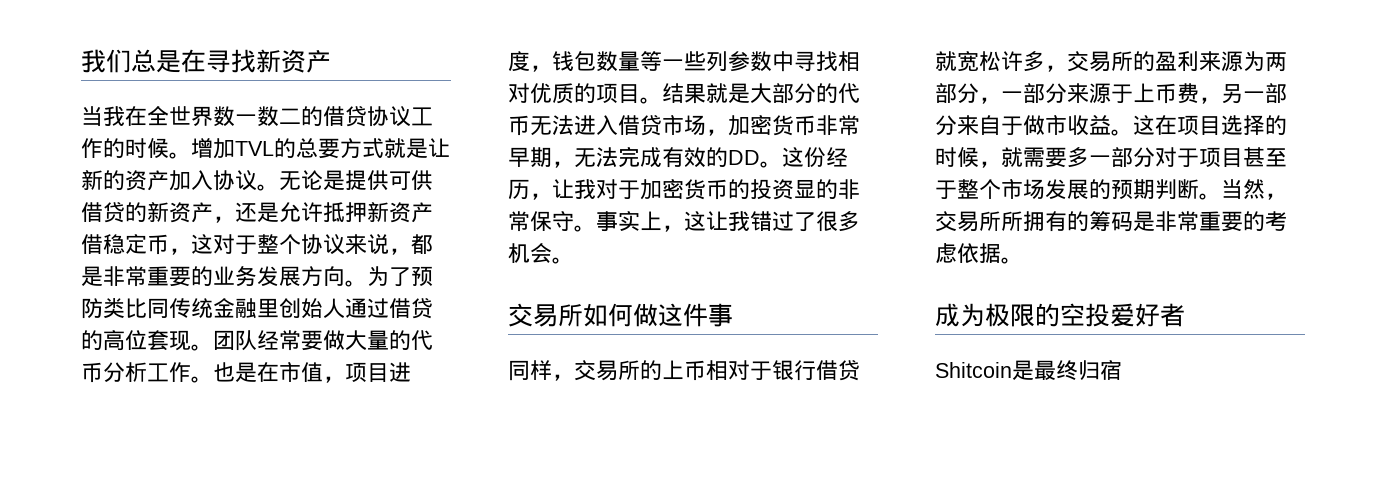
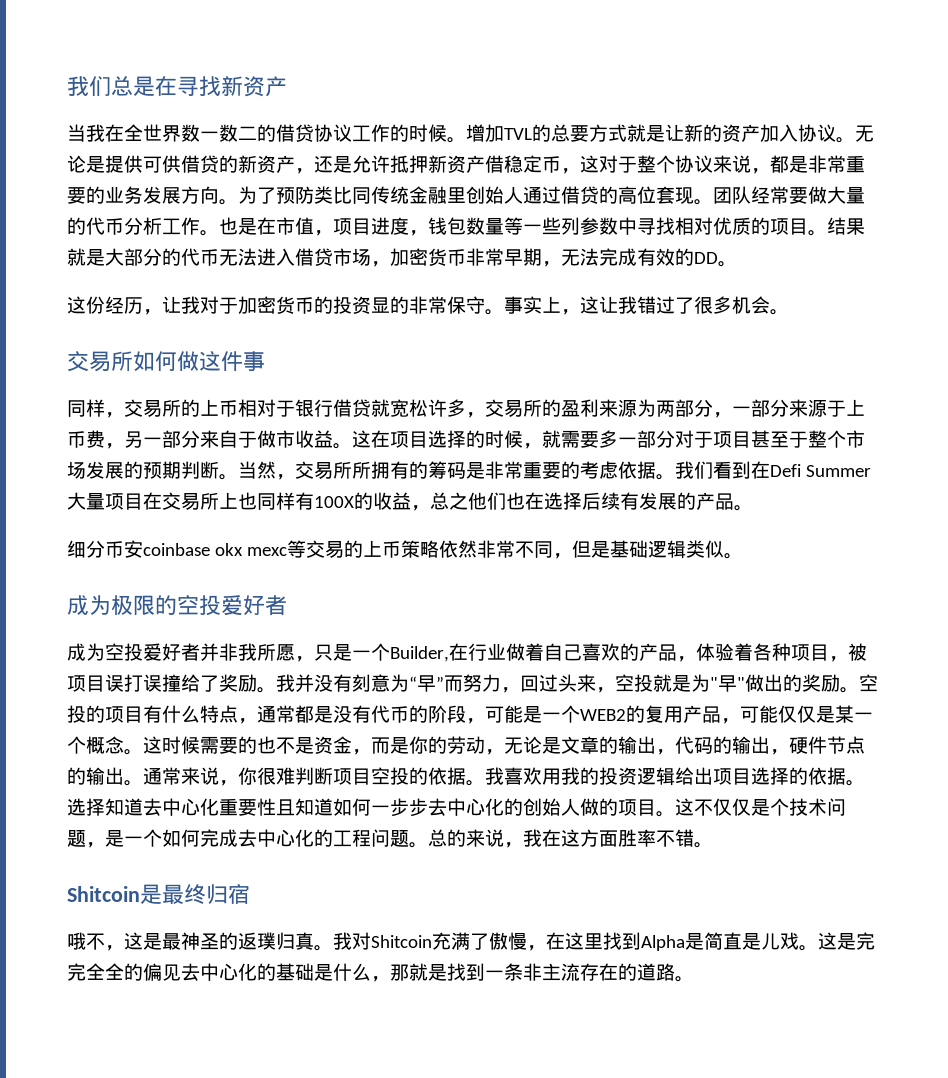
- 结果就是大部分的代币无法进入借贷市场，加密货币非常早期，无法完成有效的DD。这份经历，让我对于加密货币的投资显的非常保守。
+ 结果就是大部分的代币无法进入借贷市场，加密货币非常早期，无法完成有效的DD。
+ 这份经历，让我对于加密货币的投资显的非常保守。
+ 我们看到在Defi Summer大量项目在交易所上也同样有100X的收益，总之他们也在选择后续有发展的产品。
+ 细分币安coinbase okx mexc等交易的上币策略依然非常不同，但是基础逻辑类似。
+ 成为空投爱好者并非我所愿，只是一个Builder,在行业做着自己喜欢的产品，体验着各种项目，被项目误打误撞给了奖励。我并没有刻意为“早”而努力，回过头来，空投就是为"早"做出的奖励。空投的项目有什么特点，通常都是没有代币的阶段，可能是一个WEB2的复用产品，可能仅仅是某一个概念。这时候需要的也不是资金，而是你的劳动，无论是文章的输出，代码的输出，硬件节点的输出。通常来说，你很难判断项目空投的依据。我喜欢用我的投资逻辑给出项目选择的依据。选择知道去中心化重要性且知道如何一步步去中心化的创始人做的项目。这不仅仅是个技术问题，是一个如何完成去中心化的工程问题。总的来说，我在这方面胜率不错。
  Shitcoin是最终归宿
+ 哦不，这是最神圣的返璞归真。我对Shitcoin充满了傲慢，在这里找到Alpha是简直是儿戏。这是完完全全的偏见去中心化的基础是什么，那就是找到一条非主流存在的道路。

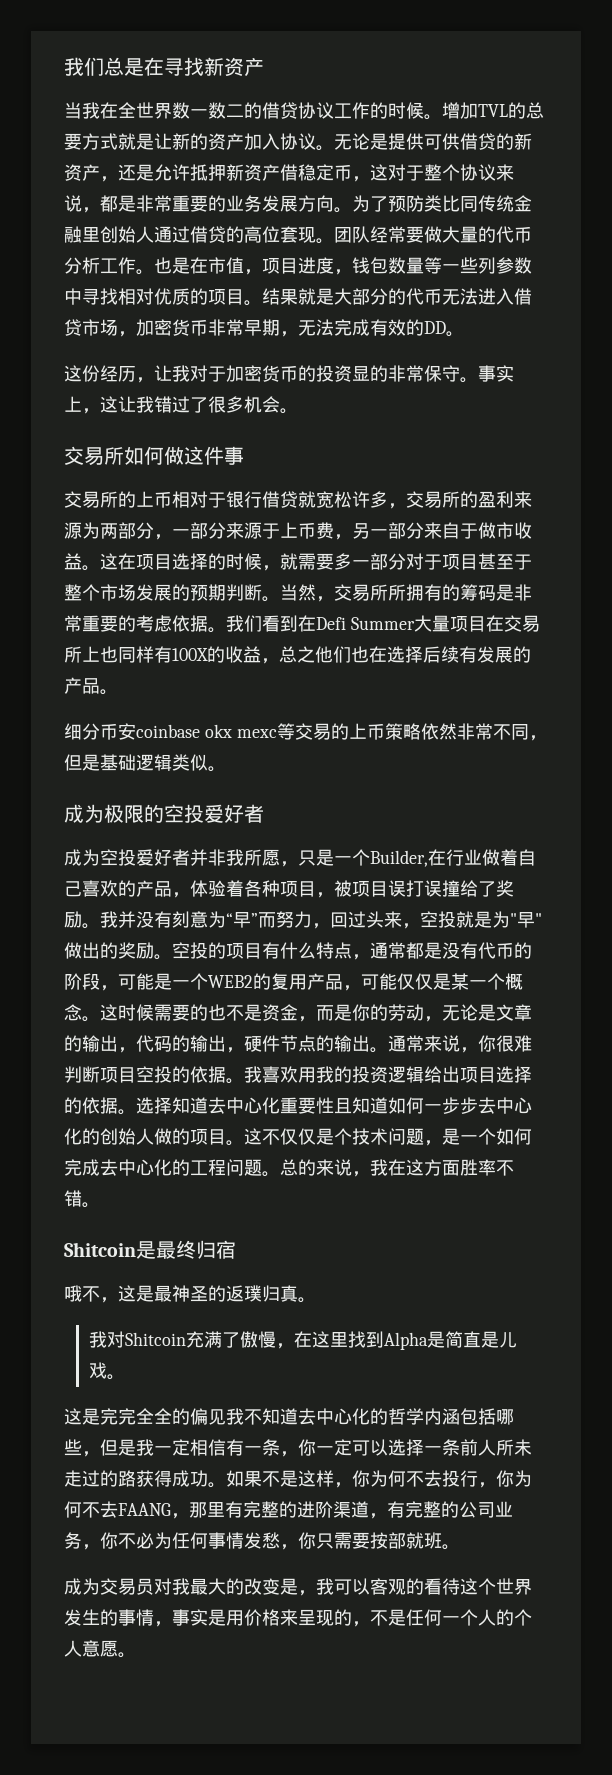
- 同样，交易所的上币相对于银行借贷就宽松许多，交易所的盈利来源为两部分，一部分来源于上币费，另一部分来自于做市收益。
+ 交易所的上币相对于银行借贷就宽松许多，交易所的盈利来源为两部分，一部分来源于上币费，另一部分来自于做市收益。
- 哦不，这是最神圣的返璞归真。我对Shitcoin充满了傲慢，在这里找到Alpha是简直是儿戏。这是完完全全的偏见去中心化的基础是什么，那就是找到一条非主流存在的道路。
+ 哦不，这是最神圣的返璞归真。
+ 我对Shitcoin充满了傲慢，在这里找到Alpha是简直是儿戏。
+ 这是完完全全的偏见我不知道去中心化的哲学内涵包括哪些，但是我一定相信有一条，你一定可以选择一条前人所未走过的路获得成功。如果不是这样，你为何不去投行，你为何不去FAANG，那里有完整的进阶渠道，有完整的公司业务，你不必为任何事情发愁，你只需要按部就班。
+ 成为交易员对我最大的改变是，我可以客观的看待这个世界发生的事情，事实是用价格来呈现的，不是任何一个人的个人意愿。

